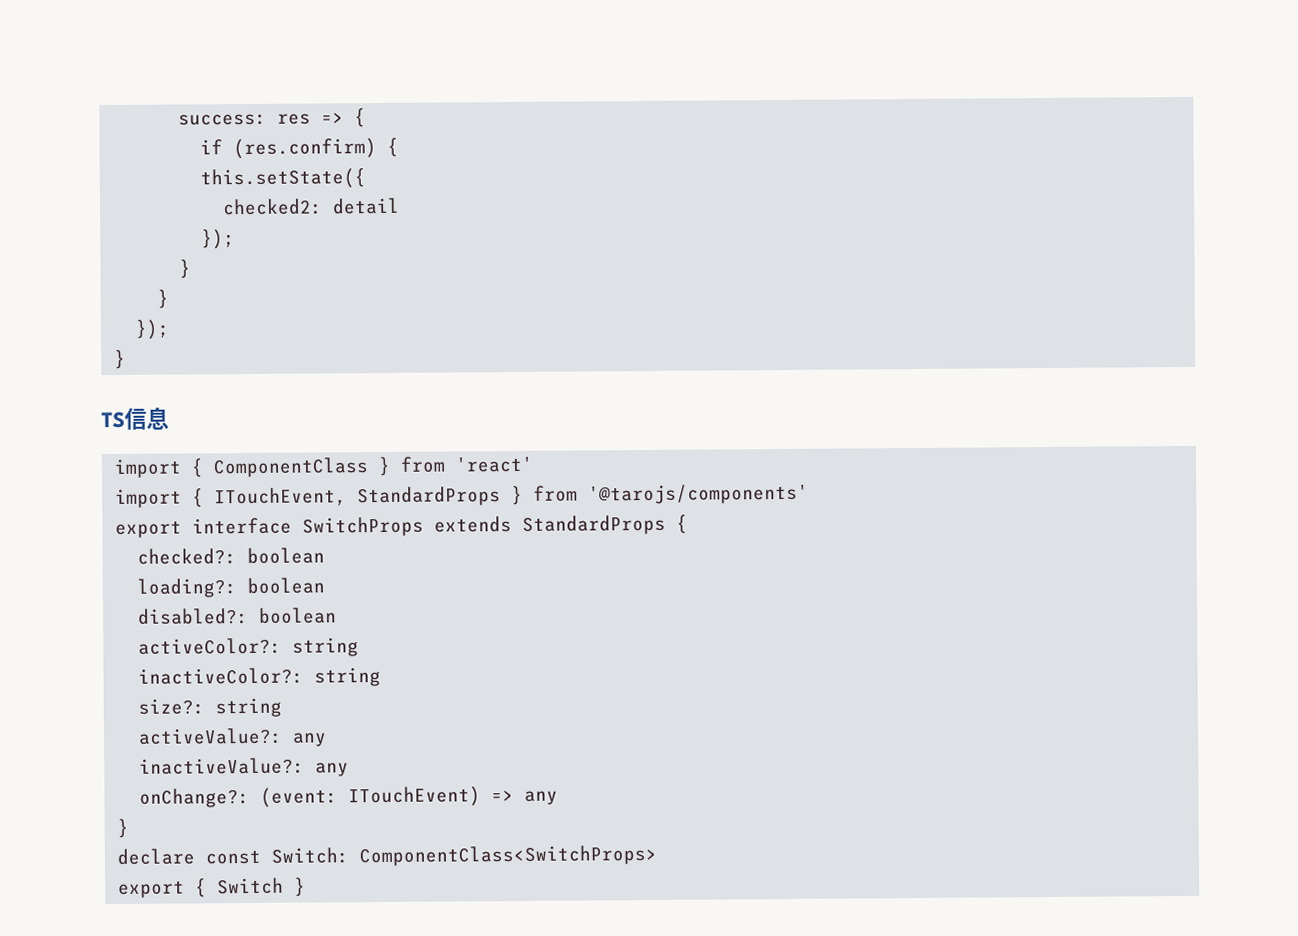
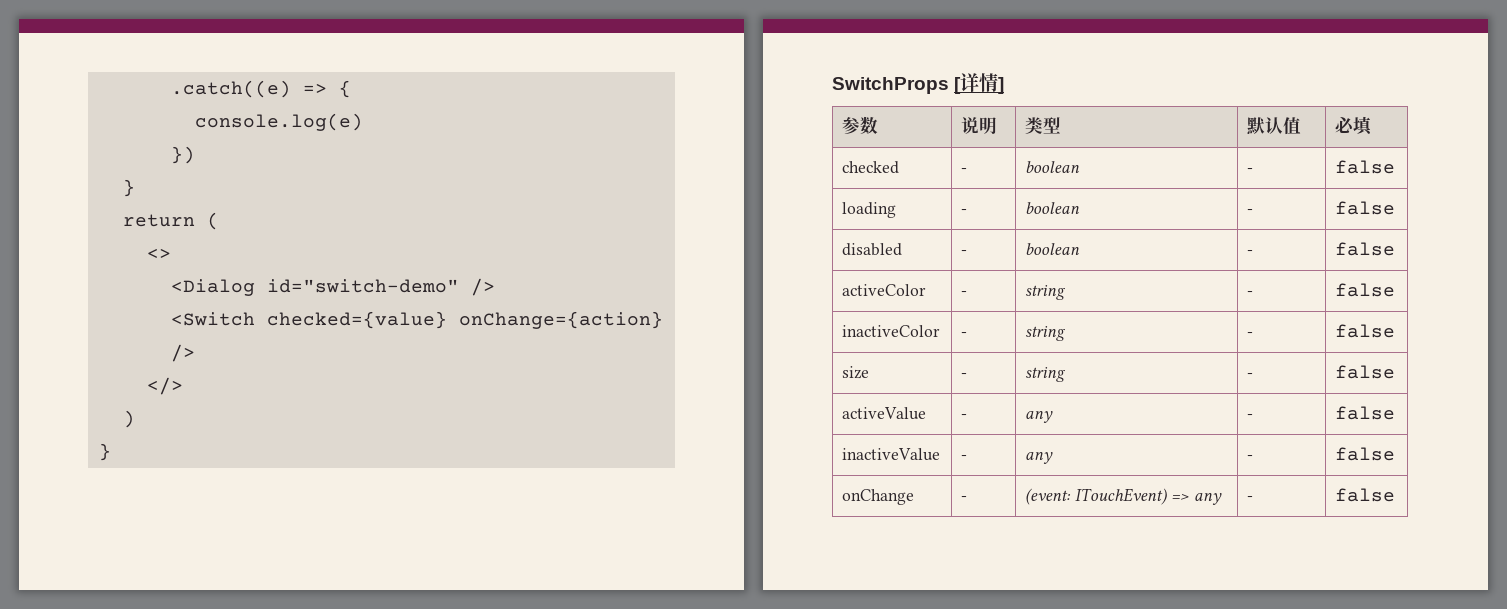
- success: res => {
+ .catch((e) => {
- if (res.confirm) {
- this.setState({
- checked2: detail
- });
+ console.log(e)
+ })
  }
+ return (
+ <>
+ <Dialog id="switch-demo" />
+ <Switch checked={value} onChange={action} />
+ </>
+ )
  }
- });
- }
- TS信息
- import { ComponentClass } from 'react'
- import { ITouchEvent, StandardProps } from '@tarojs/components'
- export interface SwitchProps extends StandardProps {
- checked?: boolean
- loading?: boolean
- disabled?: boolean
- activeColor?: string
- inactiveColor?: string
- size?: string
- activeValue?: any
- inactiveValue?: any
- onChange?: (event: ITouchEvent) => any
- }
- declare const Switch: ComponentClass<SwitchProps>
- export { Switch }
+ SwitchProps [详情]
+ 参数 | 说明 | 类型 | 默认值 | 必填
+ checked | - | boolean | - | false
+ loading | - | boolean | - | false
+ disabled | - | boolean | - | false
+ activeColor | - | string | - | false
+ inactiveColor | - | string | - | false
+ size | - | string | - | false
+ activeValue | - | any | - | false
+ inactiveValue | - | any | - | false
+ onChange | - | (event: ITouchEvent) => any | - | false

